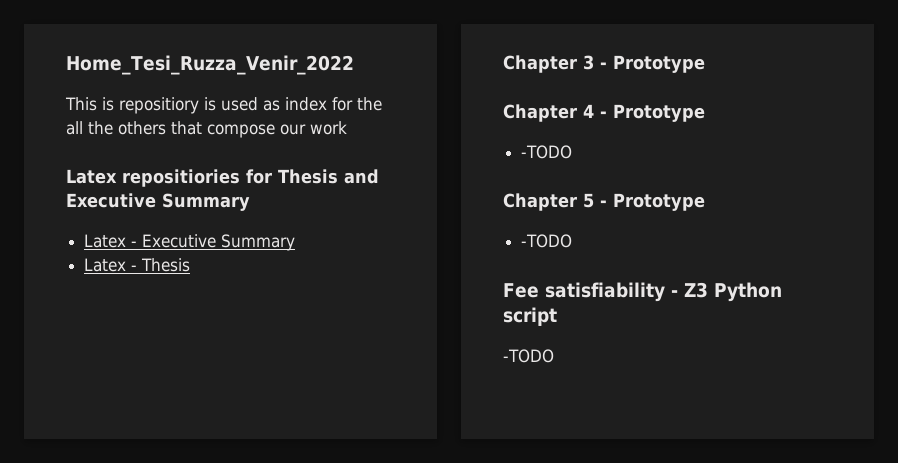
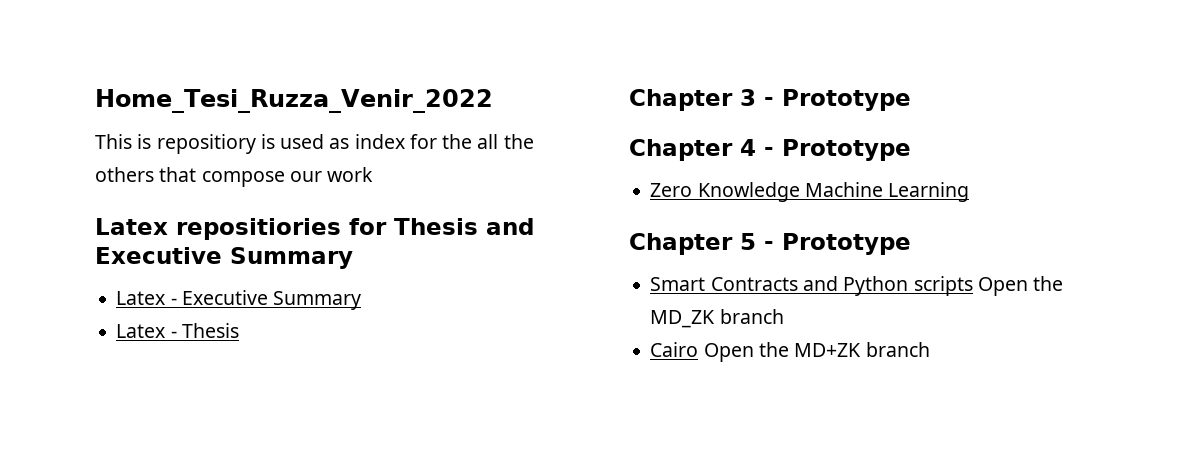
  Chapter 4 - Prototype
- -TODO
+ Zero Knowledge Machine Learning
  Chapter 5 - Prototype
- -TODO
- Fee satisfiability - Z3 Python script
- -TODO
+ Smart Contracts and Python scripts Open the MD_ZK branch
+ Cairo Open the MD+ZK branch

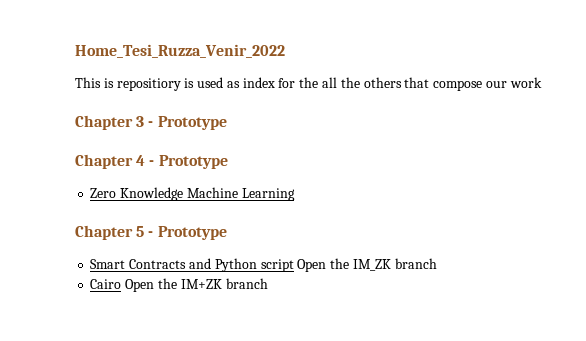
- Latex repositiories for Thesis and Executive Summary
- Latex - Executive Summary
- Latex - Thesis
- Smart Contracts and Python scripts Open the MD_ZK branch
+ Smart Contracts and Python script Open the IM_ZK branch
- Cairo Open the MD+ZK branch
+ Cairo Open the IM+ZK branch

